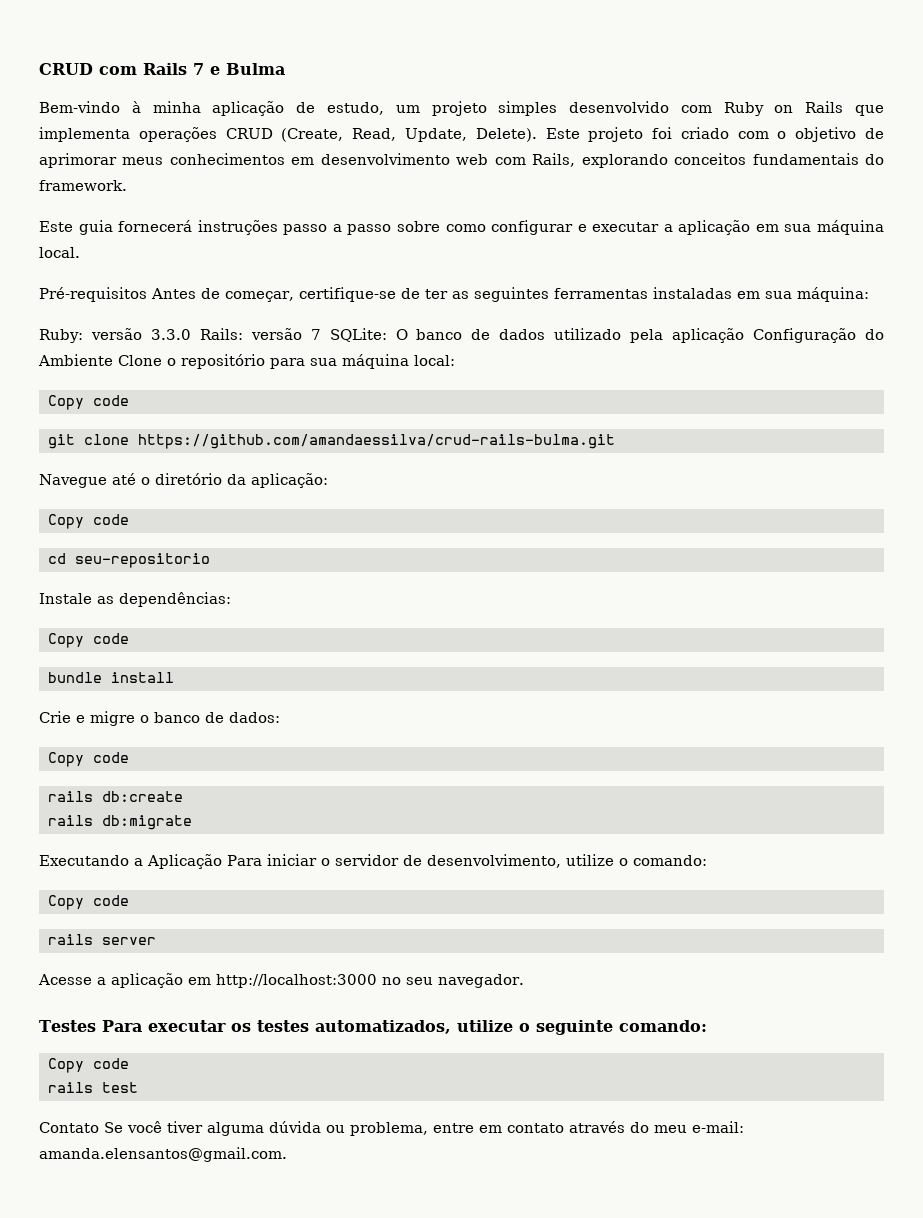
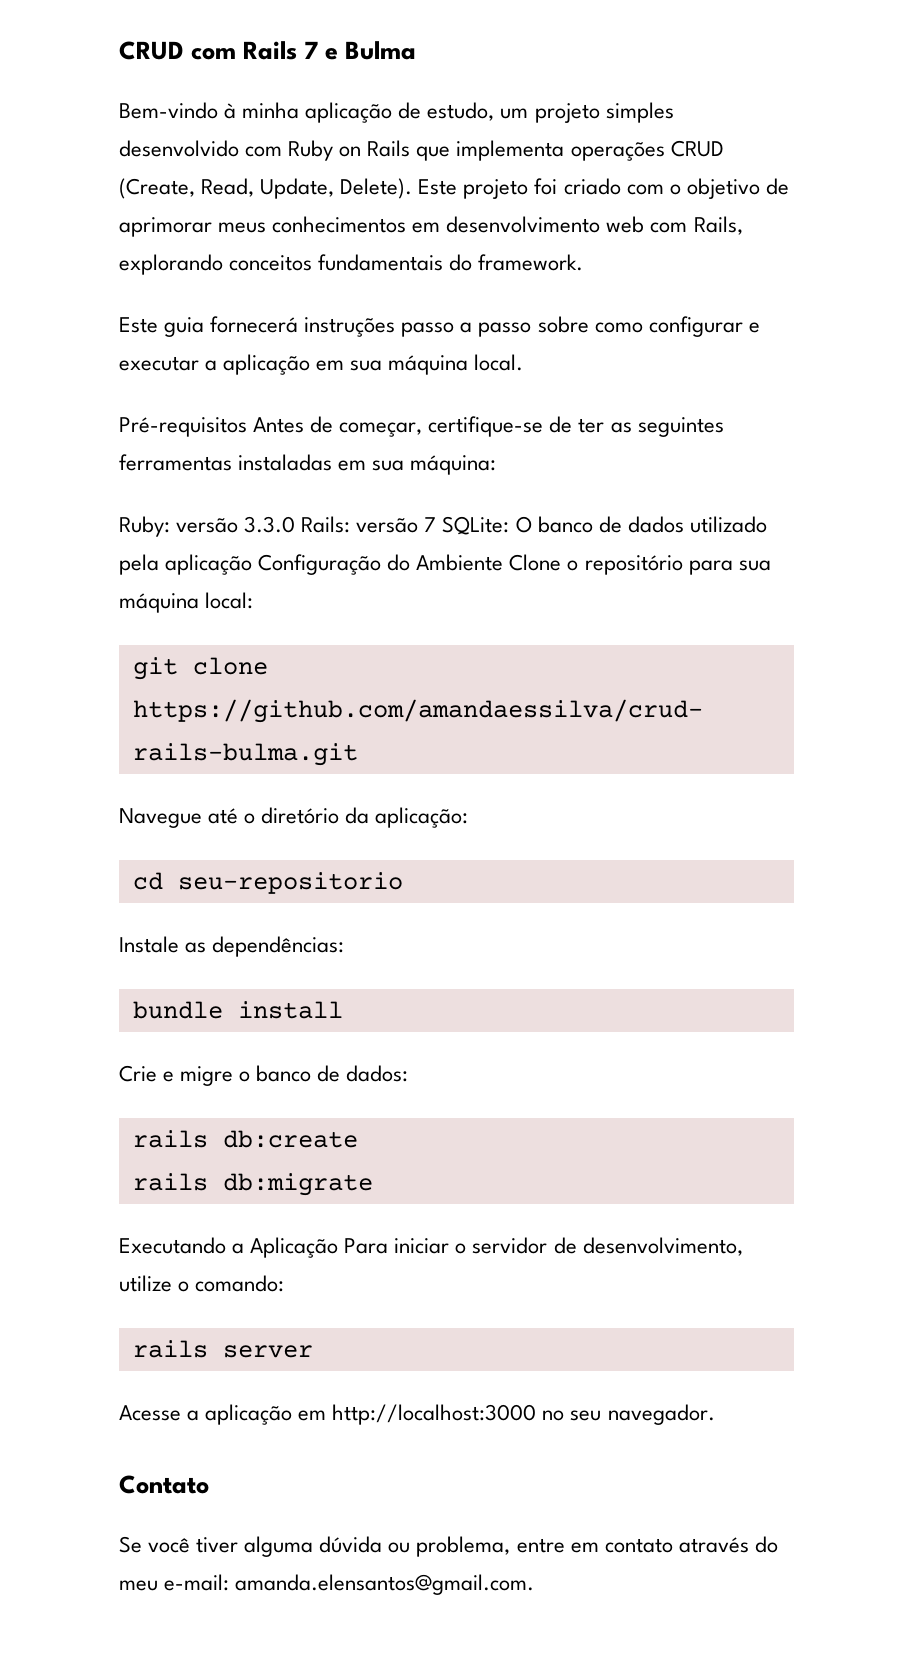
  Ruby: versão 3.3.0 Rails: versão 7 SQLite: O banco de dados utilizado pela aplicação Configuração do Ambiente Clone o repositório para sua máquina local:
- Copy code
  Navegue até o diretório da aplicação:
- Copy code
  Instale as dependências:
- Copy code
  Crie e migre o banco de dados:
- Copy code
  Executando a Aplicação Para iniciar o servidor de desenvolvimento, utilize o comando:
- Copy code
- Testes Para executar os testes automatizados, utilize o seguinte comando:
- Copy code
- rails test
- Contato Se você tiver alguma dúvida ou problema, entre em contato através do meu e-mail: amanda.elensantos@gmail.com.
+ Contato
+ Se você tiver alguma dúvida ou problema, entre em contato através do meu e-mail: amanda.elensantos@gmail.com.

